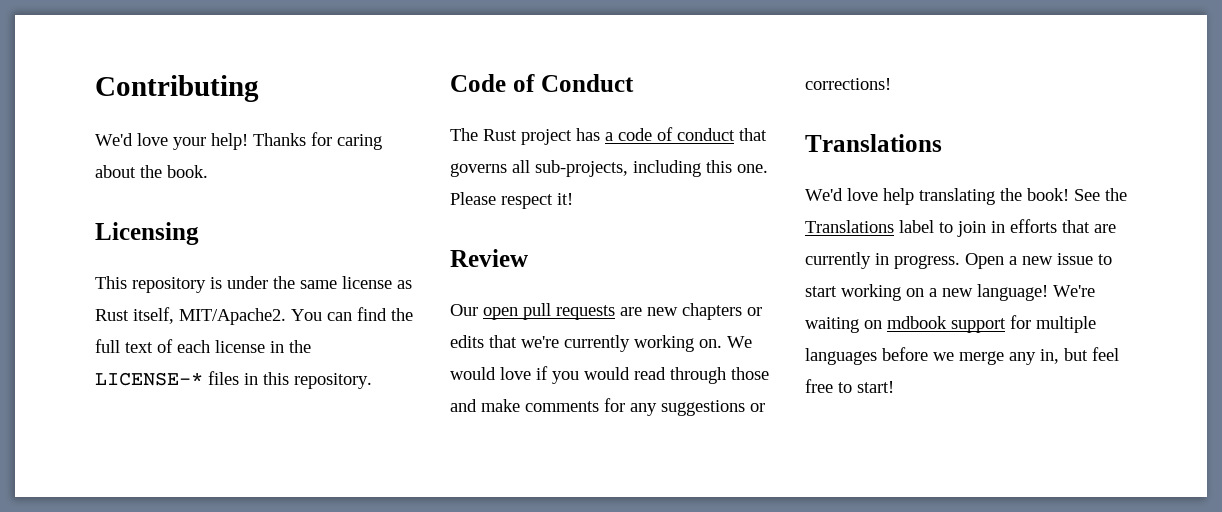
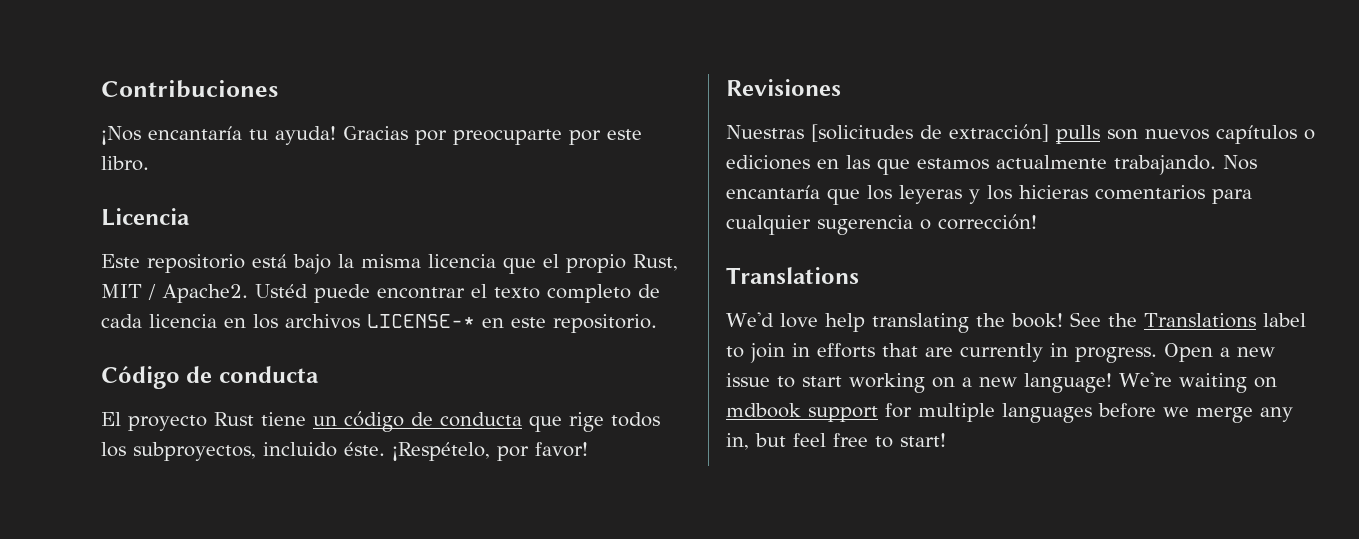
- Contributing
- We'd love your help! Thanks for caring about the book.
- Licensing
- This repository is under the same license as Rust itself, MIT/Apache2. You can find the full text of each license in the LICENSE-* files in this repository.
- Code of Conduct
- The Rust project has a code of conduct that governs all sub-projects, including this one. Please respect it!
- Review
- Our open pull requests are new chapters or edits that we're currently working on. We would love if you would read through those and make comments for any suggestions or corrections!
+ Contribuciones
+ ¡Nos encantaría tu ayuda! Gracias por preocuparte por este libro.
+ Licencia
+ Este repositorio está bajo la misma licencia que el propio Rust, MIT / Apache2. Ustéd puede encontrar el texto completo de cada licencia en los archivos LICENSE-* en este repositorio.
+ Código de conducta
+ El proyecto Rust tiene un código de conducta que rige todos los subproyectos, incluido éste. ¡Respételo, por favor!
+ Revisiones
+ Nuestras [solicitudes de extracción] pulls son nuevos capítulos o ediciones en las que estamos actualmente trabajando. Nos encantaría que los leyeras y los hicieras comentarios para cualquier sugerencia o corrección!

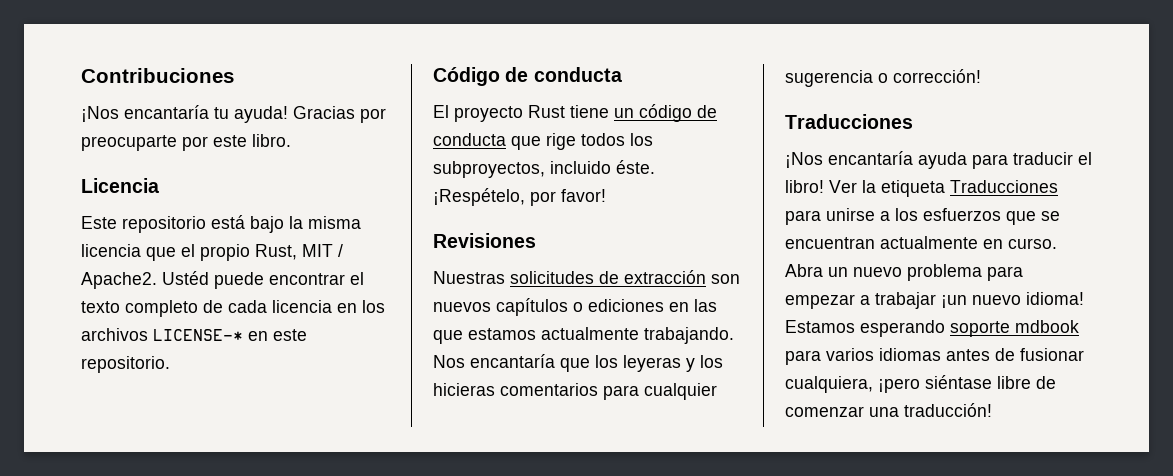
- Nuestras [solicitudes de extracción] pulls son nuevos capítulos o ediciones en las que estamos actualmente trabajando.
+ Nuestras solicitudes de extracción son nuevos capítulos o ediciones en las que estamos actualmente trabajando.
  Nos encantaría que los leyeras y los hicieras comentarios para cualquier sugerencia o corrección!
- Translations
- We'd love help translating the book! See the Translations label to join in efforts that are currently in progress. Open a new issue to start working on a new language! We're waiting on mdbook support for multiple languages before we merge any in, but feel free to start!
+ Traducciones
+ ¡Nos encantaría ayuda para traducir el libro! Ver la etiqueta Traducciones para unirse a los esfuerzos que se encuentran actualmente en curso. Abra un nuevo problema para empezar a trabajar ¡un nuevo idioma! Estamos esperando soporte mdbook para varios idiomas antes de fusionar cualquiera, ¡pero siéntase libre de comenzar una traducción!

